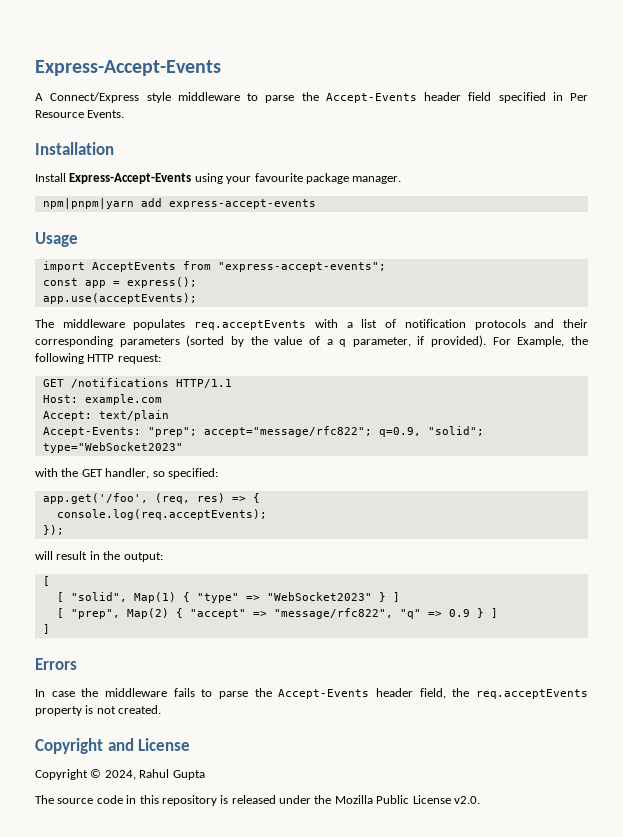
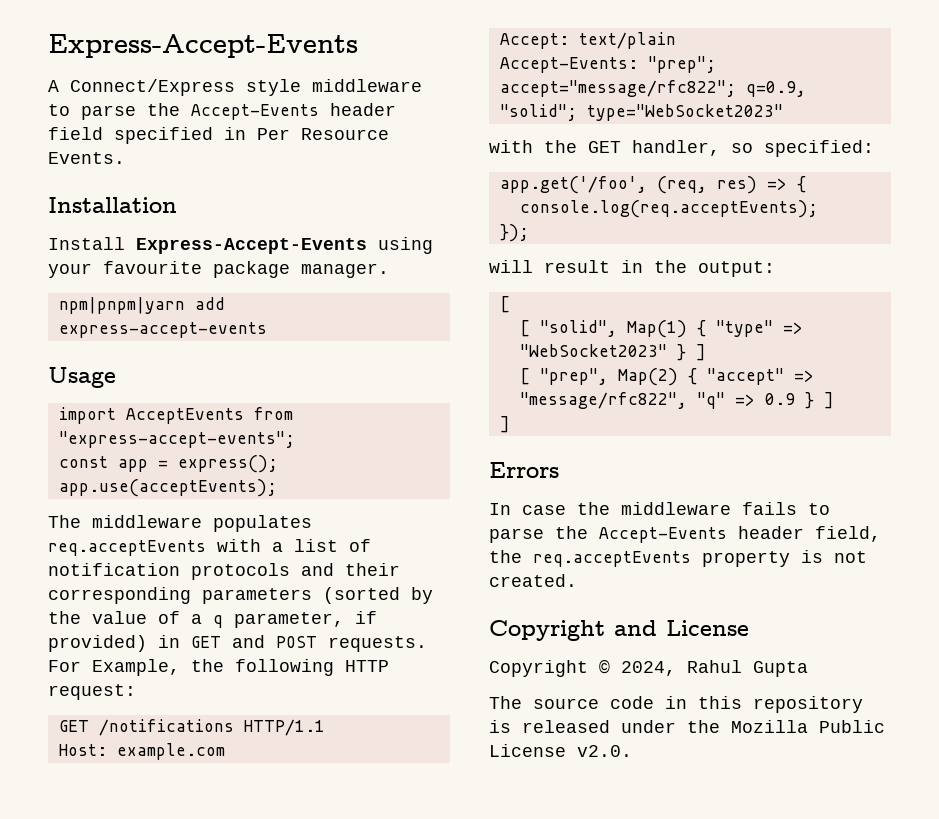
- The middleware populates req.acceptEvents with a list of notification protocols and their corresponding parameters (sorted by the value of a q parameter, if provided).
+ The middleware populates req.acceptEvents with a list of notification protocols and their corresponding parameters (sorted by the value of a q parameter, if provided) in GET and POST requests.

